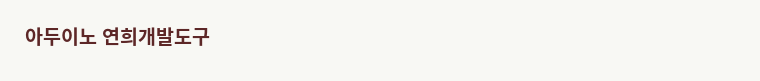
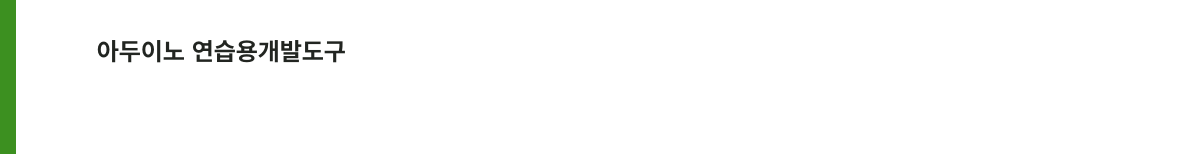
- 아두이노 연희개발도구
+ 아두이노 연습용개발도구

